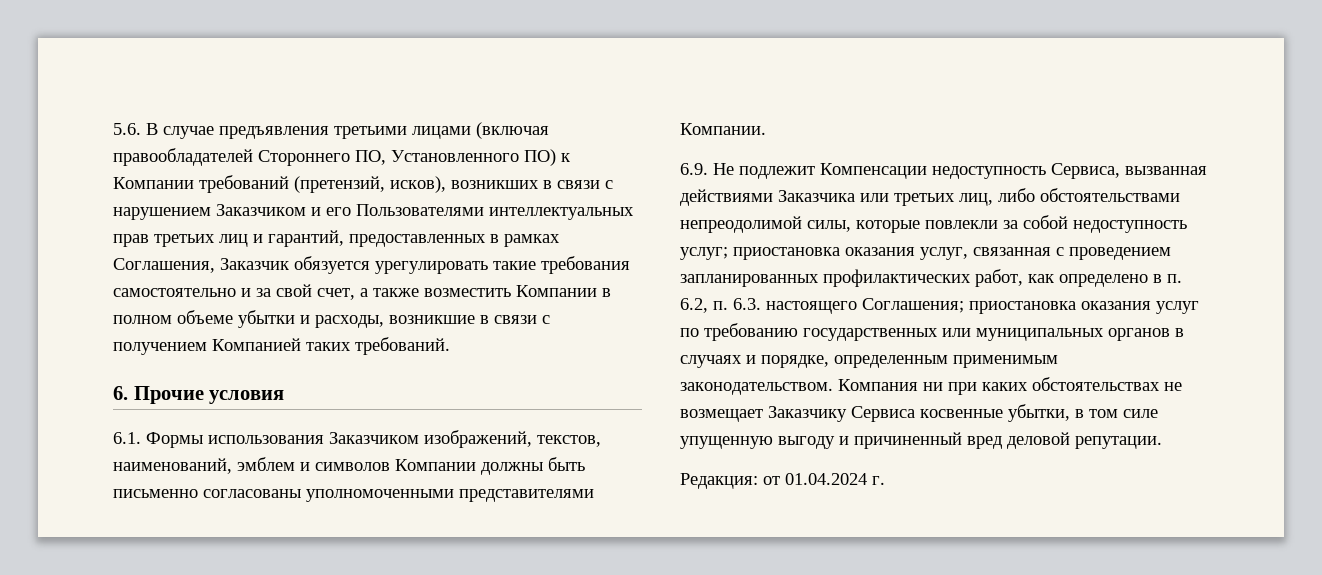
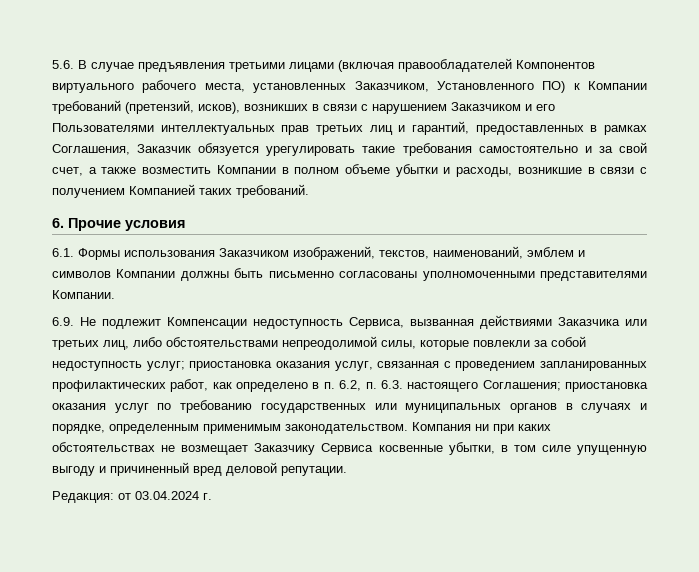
- 5.6. В случае предъявления третьими лицами (включая правообладателей Стороннего ПО, Установленного ПО) к Компании требований (претензий, исков), возникших в связи с нарушением Заказчиком и его Пользователями интеллектуальных прав третьих лиц и гарантий, предоставленных в рамках Соглашения, Заказчик обязуется урегулировать такие требования самостоятельно и за свой счет, а также возместить Компании в полном объеме убытки и расходы, возникшие в связи с получением Компанией таких требований.
+ 5.6. В случае предъявления третьими лицами (включая правообладателей Компонентов виртуального рабочего места, установленных Заказчиком, Установленного ПО) к Компании требований (претензий, исков), возникших в связи с нарушением Заказчиком и его Пользователями интеллектуальных прав третьих лиц и гарантий, предоставленных в рамках Соглашения, Заказчик обязуется урегулировать такие требования самостоятельно и за свой счет, а также возместить Компании в полном объеме убытки и расходы, возникшие в связи с получением Компанией таких требований.
- Редакция: от 01.04.2024 г.
+ Редакция: от 03.04.2024 г.

